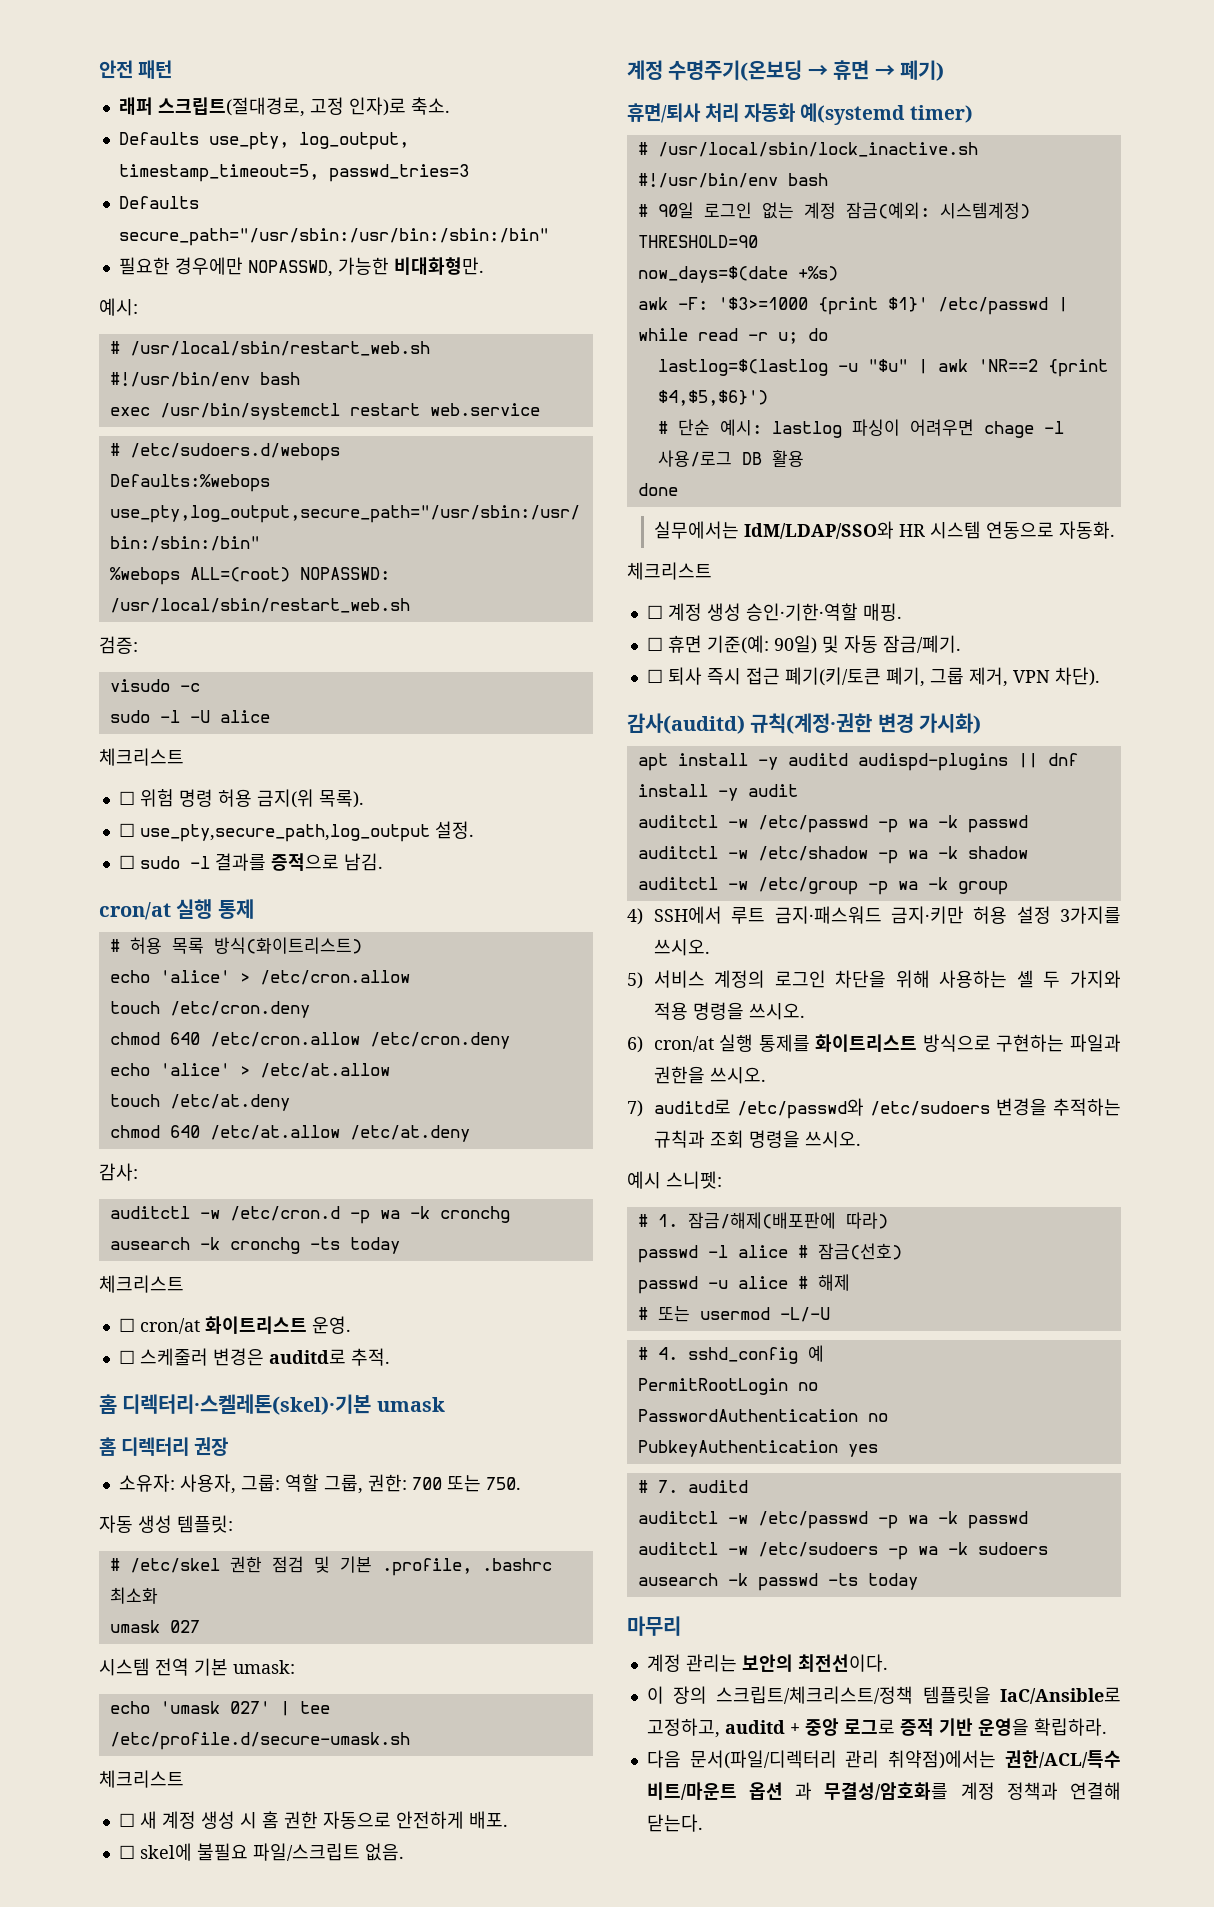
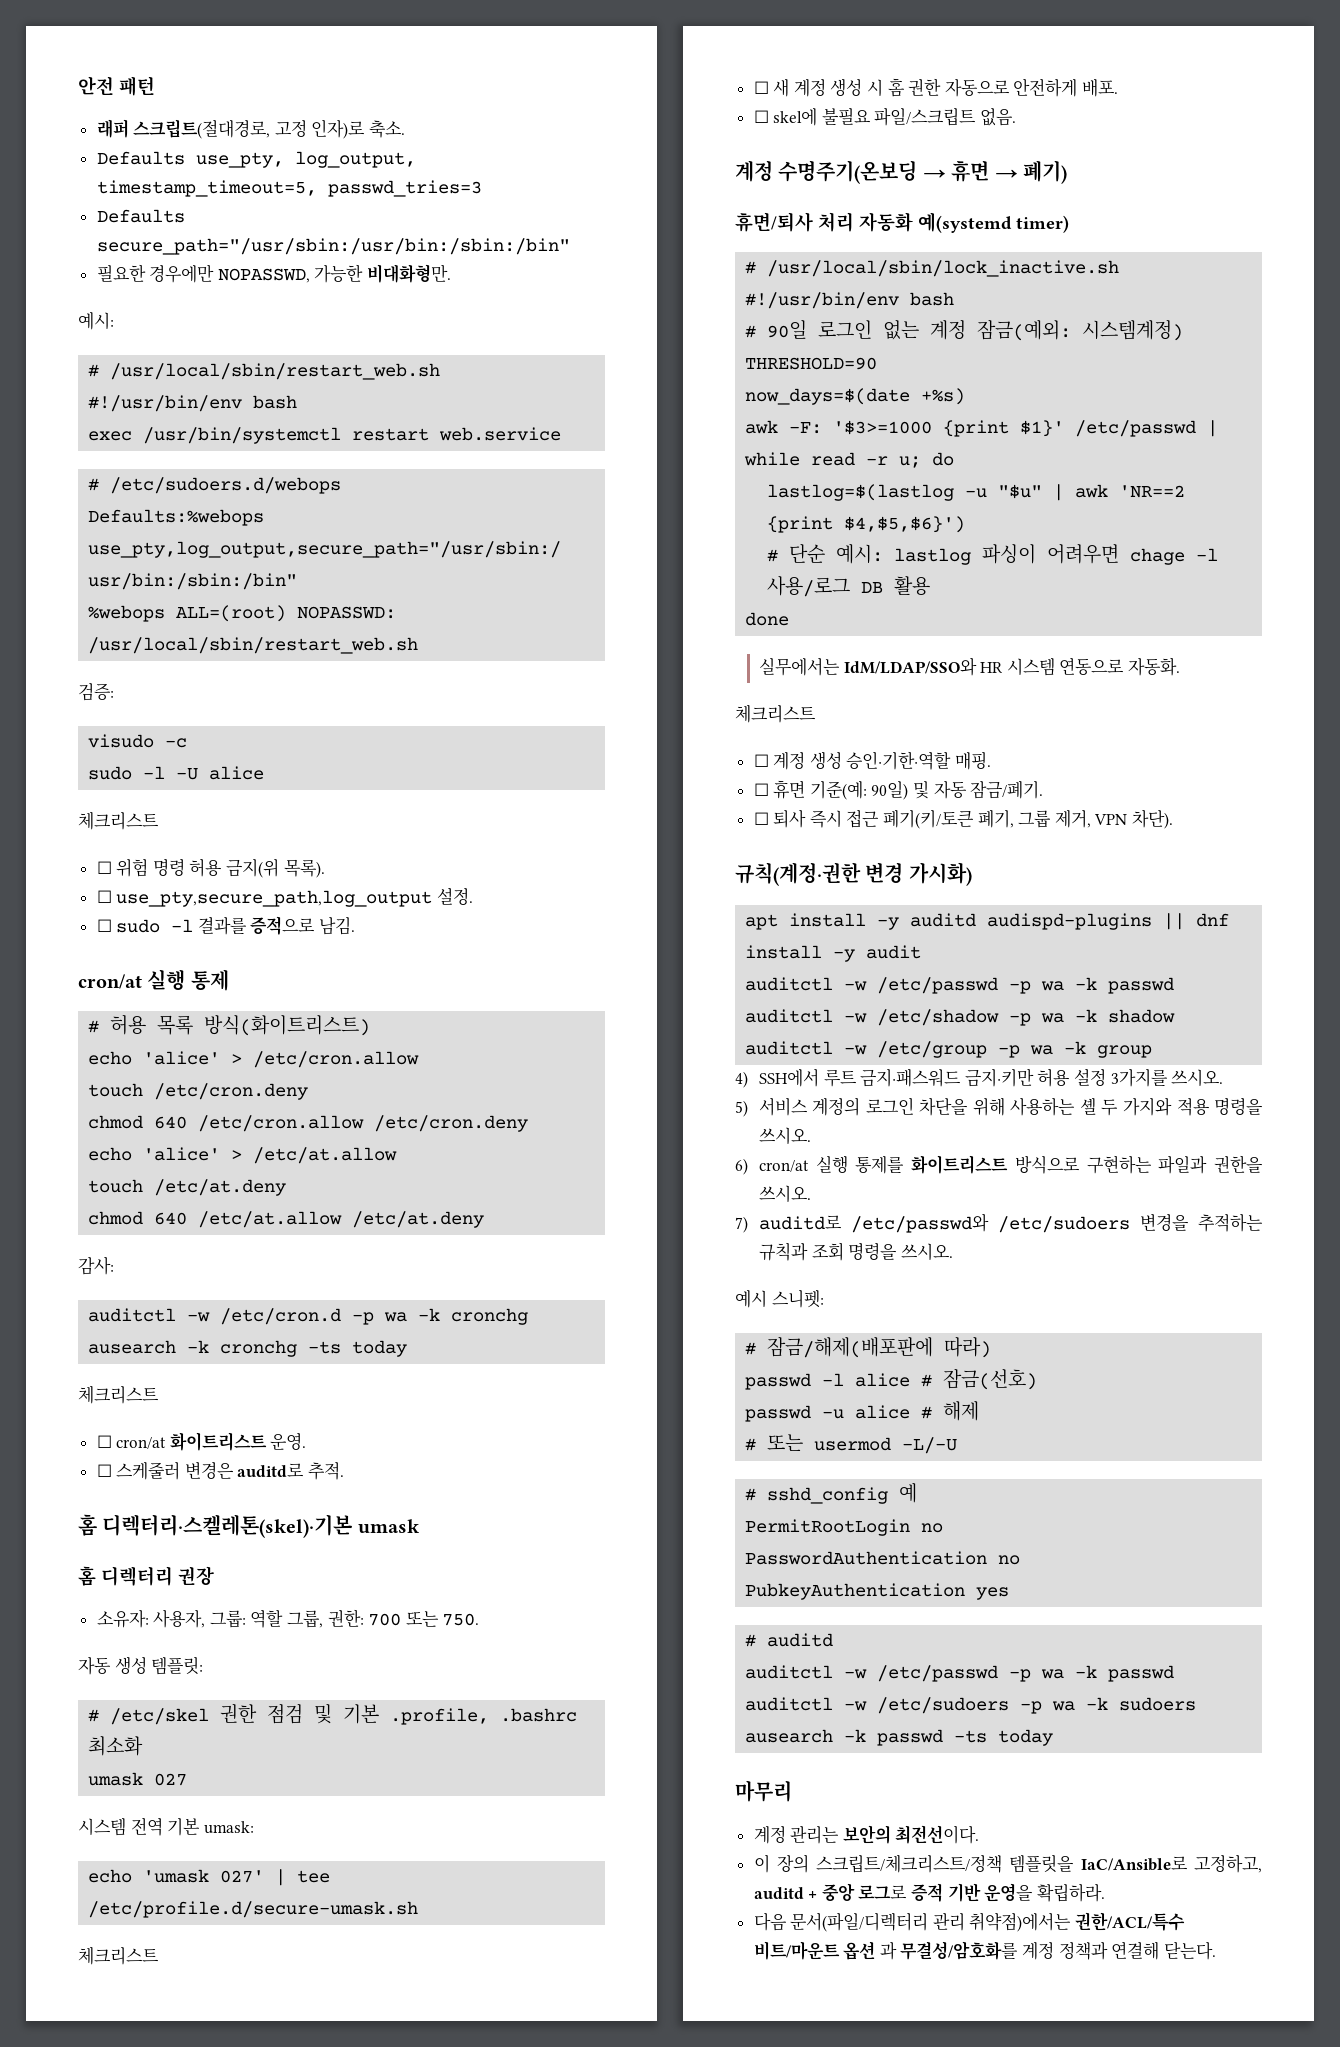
- 감사(auditd) 규칙(계정·권한 변경 가시화)
+ 규칙(계정·권한 변경 가시화)
- # 1. 잠금/해제(배포판에 따라)
+ # 잠금/해제(배포판에 따라)
- # 4. sshd_config 예
+ # sshd_config 예
- # 7. auditd
+ # auditd

